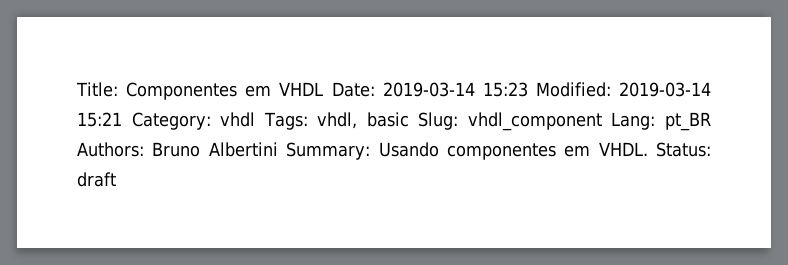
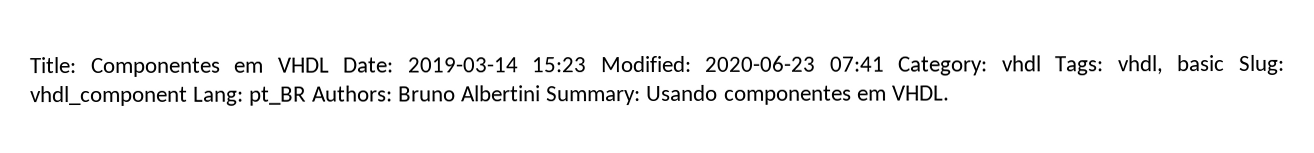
- Title: Componentes em VHDL Date: 2019-03-14 15:23 Modified: 2019-03-14 15:21 Category: vhdl Tags: vhdl, basic Slug: vhdl_component Lang: pt_BR Authors: Bruno Albertini Summary: Usando componentes em VHDL. Status: draft
+ Title: Componentes em VHDL Date: 2019-03-14 15:23 Modified: 2020-06-23 07:41 Category: vhdl Tags: vhdl, basic Slug: vhdl_component Lang: pt_BR Authors: Bruno Albertini Summary: Usando componentes em VHDL.

